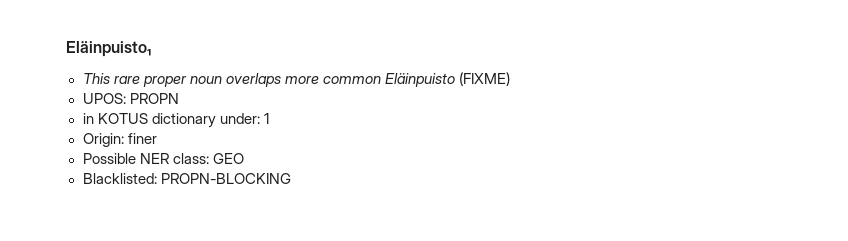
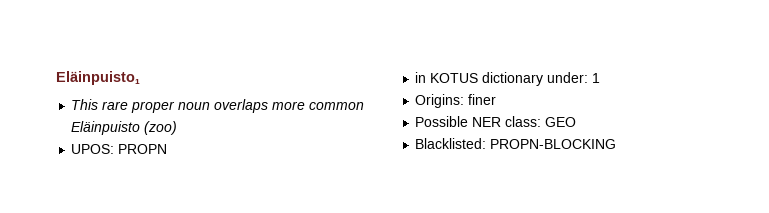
- This rare proper noun overlaps more common Eläinpuisto (FIXME)
+ This rare proper noun overlaps more common Eläinpuisto (zoo)
- Origin: finer
+ Origins: finer

